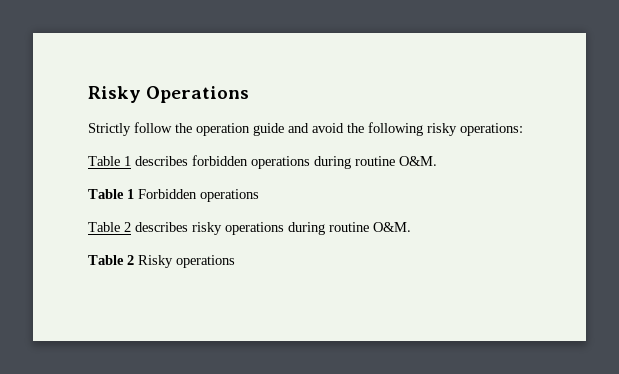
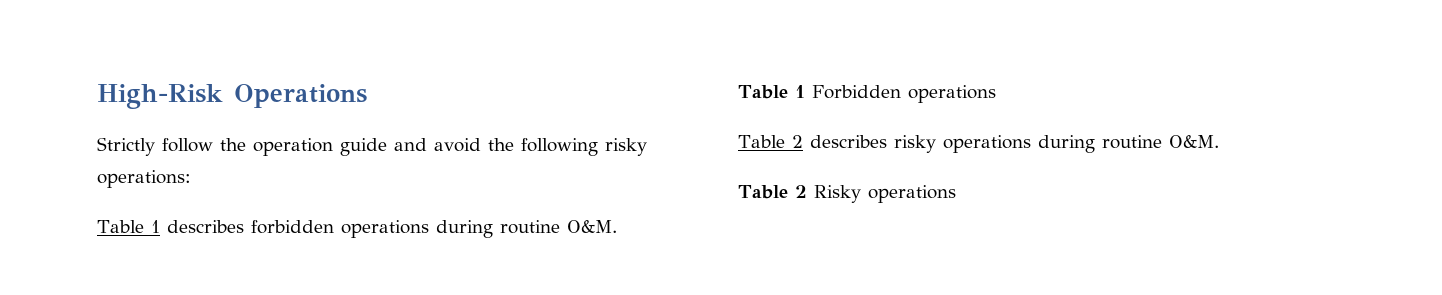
- Risky Operations
+ High-Risk Operations

